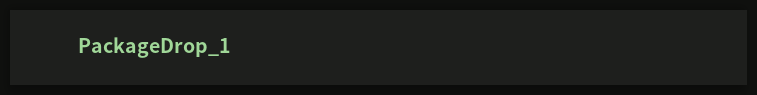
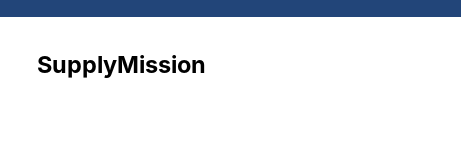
- PackageDrop_1
+ SupplyMission

